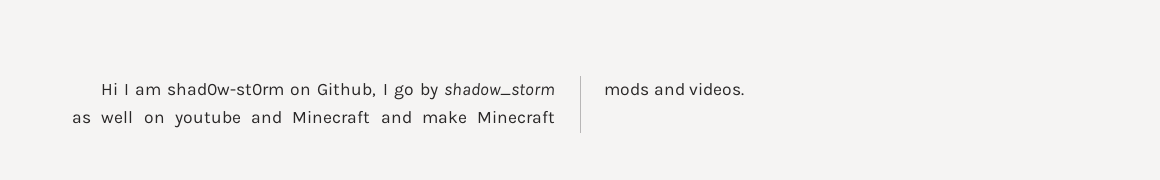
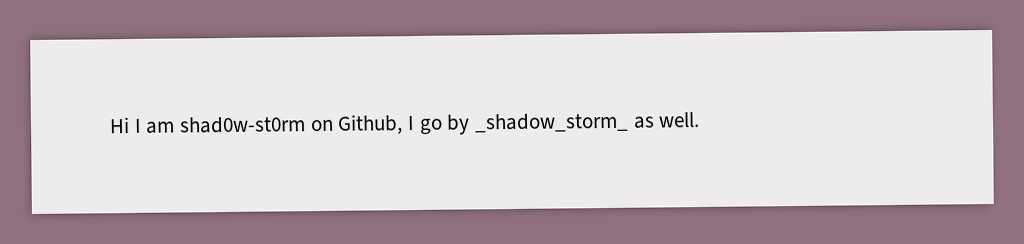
- Hi I am shad0w-st0rm on Github, I go by shadow_storm as well on youtube and Minecraft and make Minecraft mods and videos.
+ Hi I am shad0w-st0rm on Github, I go by _shadow_storm_ as well.

